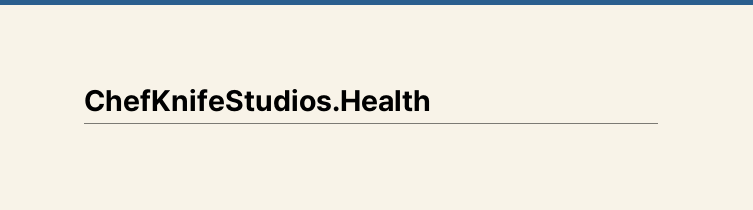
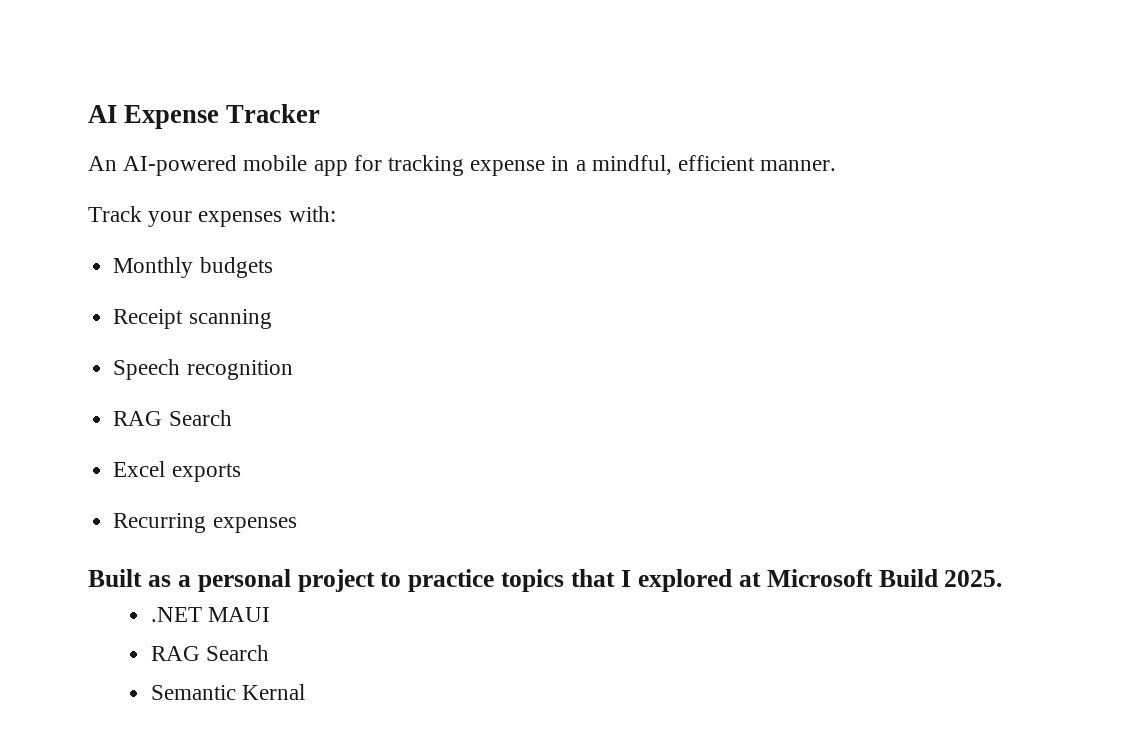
- ChefKnifeStudios.Health
+ AI Expense Tracker
+ An AI-powered mobile app for tracking expense in a mindful, efficient manner.
+ Track your expenses with:
+ Monthly budgets
+ Receipt scanning
+ Speech recognition
+ RAG Search
+ Excel exports
+ Recurring expenses
+ Built as a personal project to practice topics that I explored at Microsoft Build 2025.
+ .NET MAUI
+ RAG Search
+ Semantic Kernal

